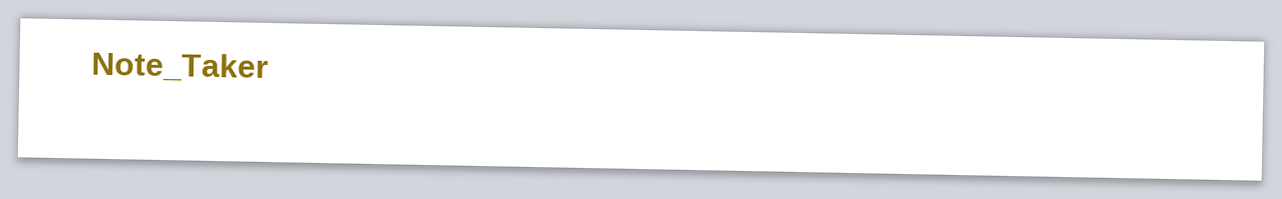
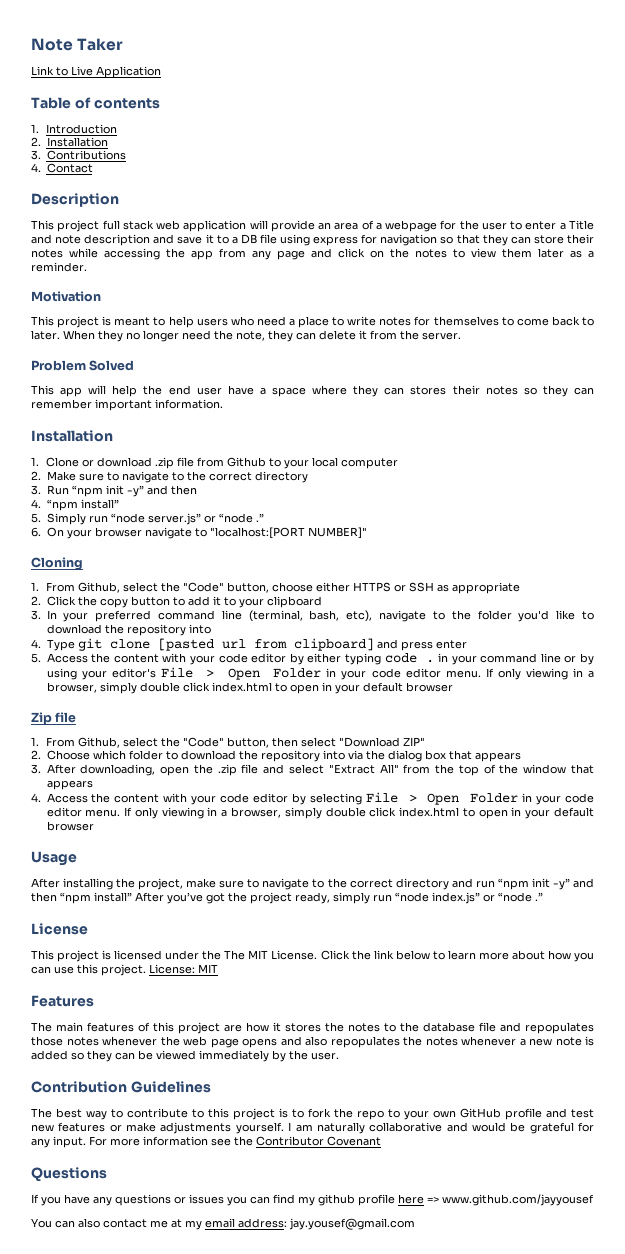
- Note_Taker
+ Note Taker
+ Link to Live Application
+ Table of contents
+ 1. Introduction
+ 2. Installation
+ 3. Contributions
+ 4. Contact
+ Description
+ This project full stack web application will provide an area of a webpage for the user to enter a Title and note description and save it to a DB file using express for navigation so that they can store their notes while accessing the app from any page and click on the notes to view them later as a reminder.
+ Motivation
+ This project is meant to help users who need a place to write notes for themselves to come back to later. When they no longer need the note, they can delete it from the server.
+ Problem Solved
+ This app will help the end user have a space where they can stores their notes so they can remember important information.
+ Installation
+ 1. Clone or download .zip file from Github to your local computer
+ 2. Make sure to navigate to the correct directory
+ 3. Run “npm init -y” and then
+ 4. “npm install”
+ 5. Simply run “node server.js” or “node .”
+ 6. On your browser navigate to "localhost:[PORT NUMBER]"
+ Cloning
+ 1. From Github, select the "Code" button, choose either HTTPS or SSH as appropriate
+ 2. Click the copy button to add it to your clipboard
+ 3. In your preferred command line (terminal, bash, etc), navigate to the folder you'd like to download the repository into
+ 4. Type git clone [pasted url from clipboard] and press enter
+ 5. Access the content with your code editor by either typing code . in your command line or by using your editor's File > Open Folder in your code editor menu. If only viewing in a browser, simply double click index.html to open in your default browser
+ Zip file
+ 1. From Github, select the "Code" button, then select "Download ZIP"
+ 2. Choose which folder to download the repository into via the dialog box that appears
+ 3. After downloading, open the .zip file and select "Extract All" from the top of the window that appears
+ 4. Access the content with your code editor by selecting File > Open Folder in your code editor menu. If only viewing in a browser, simply double click index.html to open in your default browser
+ Usage
+ After installing the project, make sure to navigate to the correct directory and run “npm init -y” and then “npm install” After you’ve got the project ready, simply run “node index.js” or “node .”
+ License
+ This project is licensed under the The MIT License. Click the link below to learn more about how you can use this project. License: MIT
+ Features
+ The main features of this project are how it stores the notes to the database file and repopulates those notes whenever the web page opens and also repopulates the notes whenever a new note is added so they can be viewed immediately by the user.
+ Contribution Guidelines
+ The best way to contribute to this project is to fork the repo to your own GitHub profile and test new features or make adjustments yourself. I am naturally collaborative and would be grateful for any input. For more information see the Contributor Covenant
+ Questions
+ If you have any questions or issues you can find my github profile here => www.github.com/jayyousef
+ You can also contact me at my email address: jay.yousef@gmail.com

